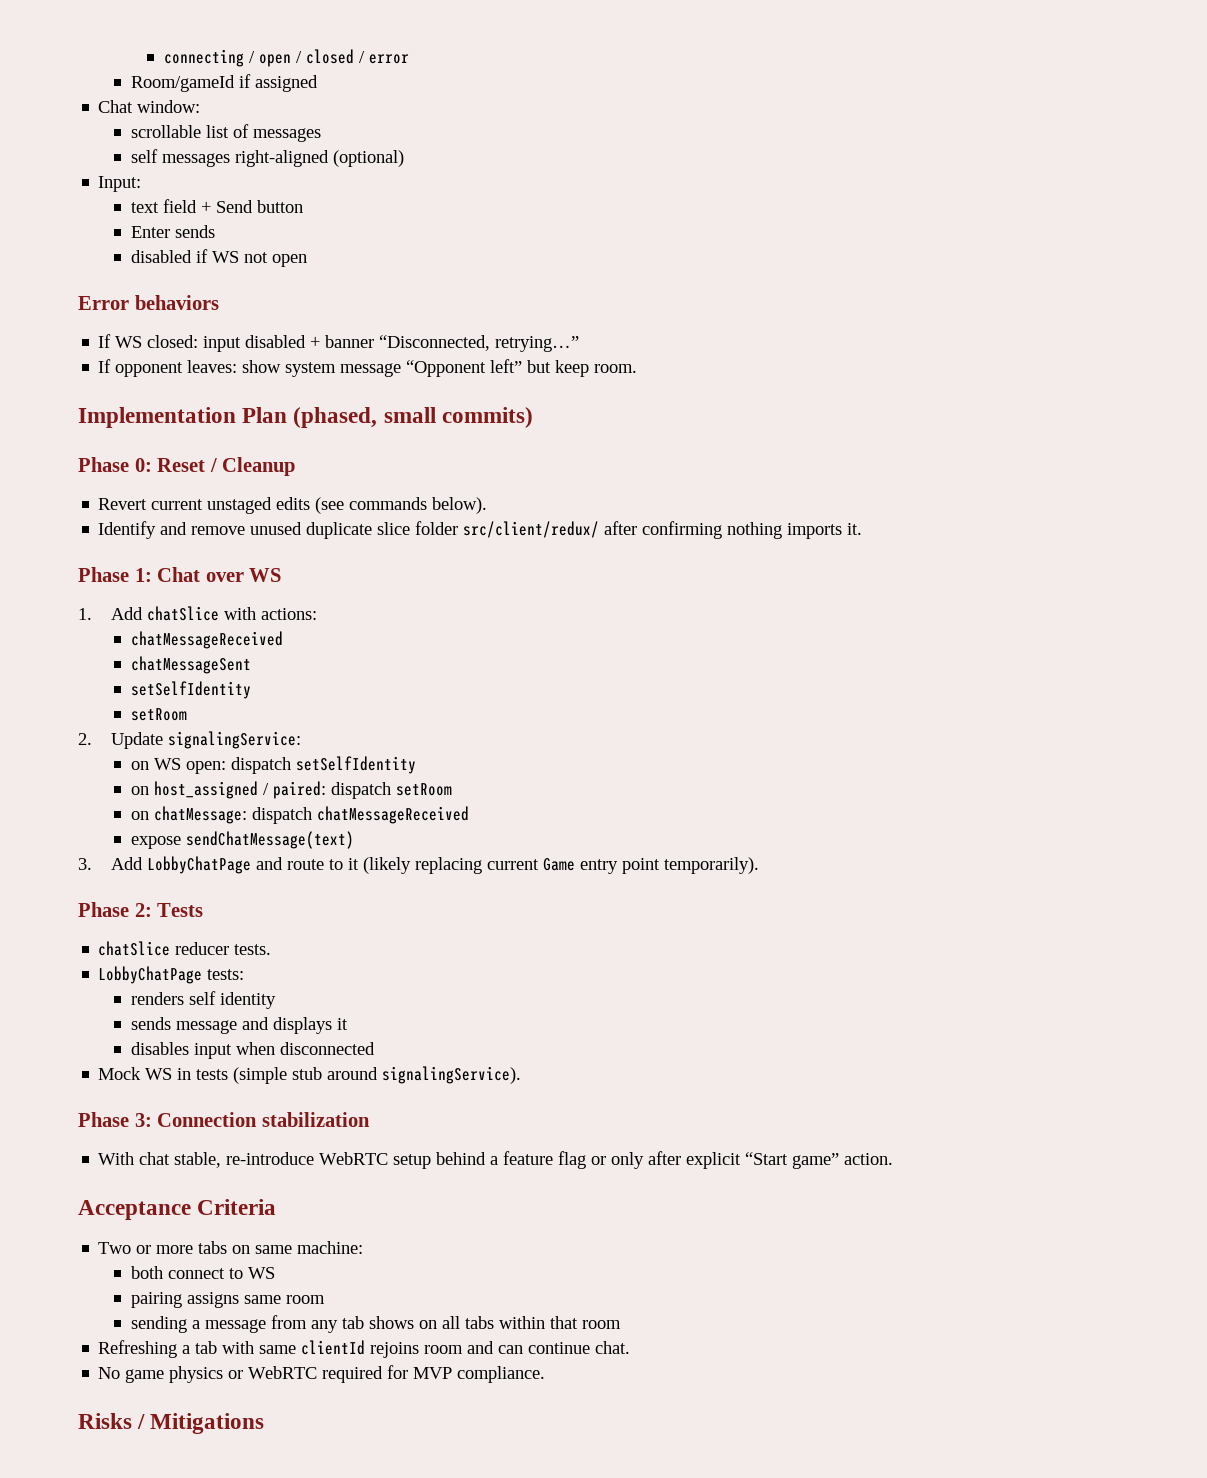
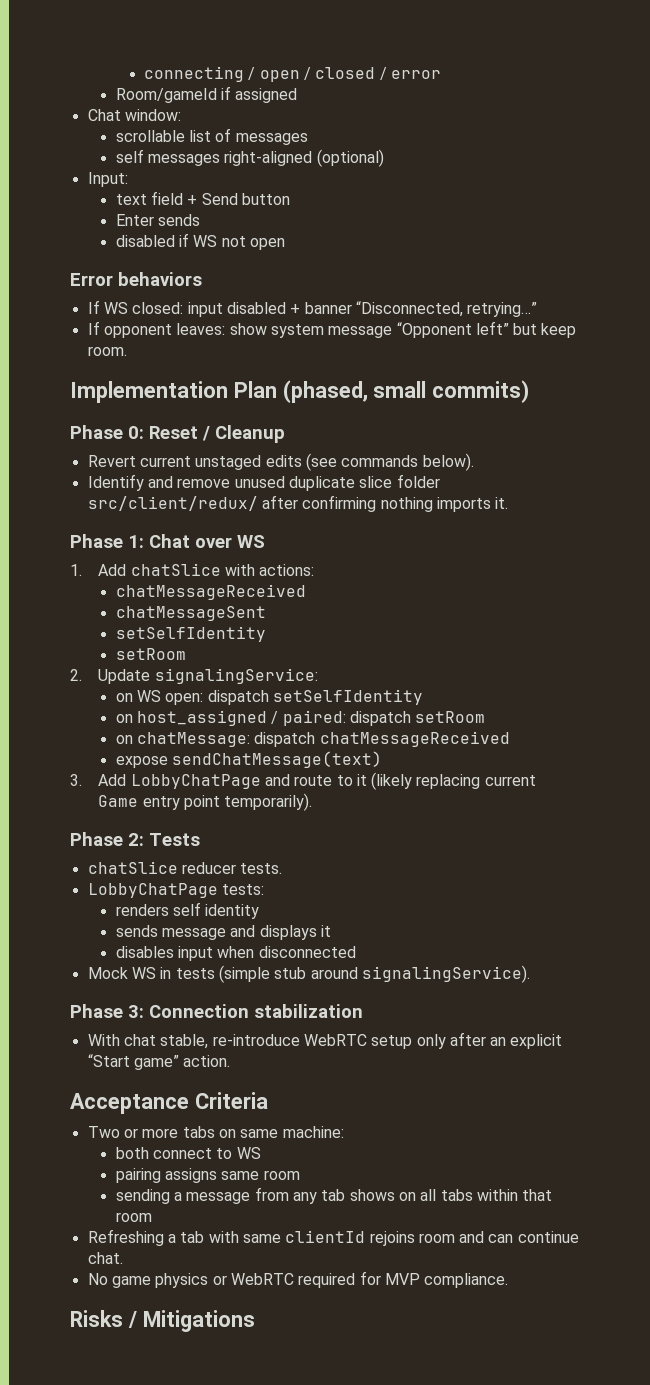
- With chat stable, re‑introduce WebRTC setup behind a feature flag or only after explicit “Start game” action.
+ With chat stable, re‑introduce WebRTC setup only after an explicit “Start game” action.

